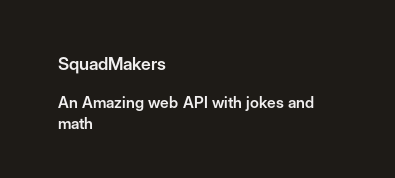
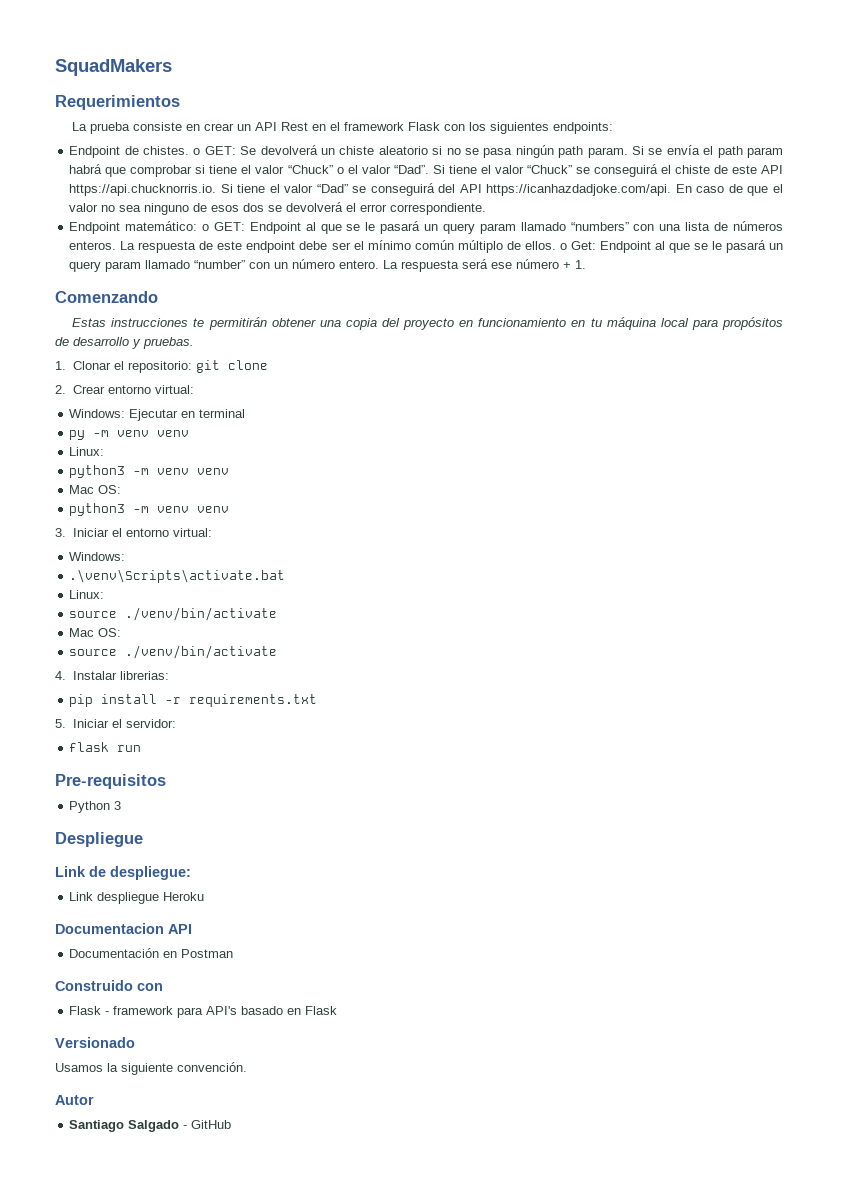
- An Amazing web API with jokes and math
+ Requerimientos
+ La prueba consiste en crear un API Rest en el framework Flask con los siguientes endpoints:
+ Endpoint de chistes. o GET: Se devolverá un chiste aleatorio si no se pasa ningún path param. Si se envía el path param habrá que comprobar si tiene el valor “Chuck” o el valor “Dad”. Si tiene el valor “Chuck” se conseguirá el chiste de este API https://api.chucknorris.io. Si tiene el valor “Dad” se conseguirá del API https://icanhazdadjoke.com/api. En caso de que el valor no sea ninguno de esos dos se devolverá el error correspondiente.
+ Endpoint matemático: o GET: Endpoint al que se le pasará un query param llamado “numbers” con una lista de números enteros. La respuesta de este endpoint debe ser el mínimo común múltiplo de ellos. o Get: Endpoint al que se le pasará un query param llamado “number” con un número entero. La respuesta será ese número + 1.
+ Comenzando
+ Estas instrucciones te permitirán obtener una copia del proyecto en funcionamiento en tu máquina local para propósitos de desarrollo y pruebas.
+ 1. Clonar el repositorio: git clone
+ 2. Crear entorno virtual:
+ Windows: Ejecutar en terminal
+ py -m venv venv
+ Linux:
+ python3 -m venv venv
+ Mac OS:
+ python3 -m venv venv
+ 3. Iniciar el entorno virtual:
+ Windows:
+ .\venv\Scripts\activate.bat
+ Linux:
+ source ./venv/bin/activate
+ Mac OS:
+ source ./venv/bin/activate
+ 4. Instalar librerias:
+ pip install -r requirements.txt
+ 5. Iniciar el servidor:
+ flask run
+ Pre-requisitos
+ Python 3
+ Despliegue
+ Link de despliegue:
+ Link despliegue Heroku
+ Documentacion API
+ Documentación en Postman
+ Construido con
+ Flask - framework para API's basado en Flask
+ Versionado
+ Usamos la siguiente convención.
+ Autor
+ Santiago Salgado - GitHub

